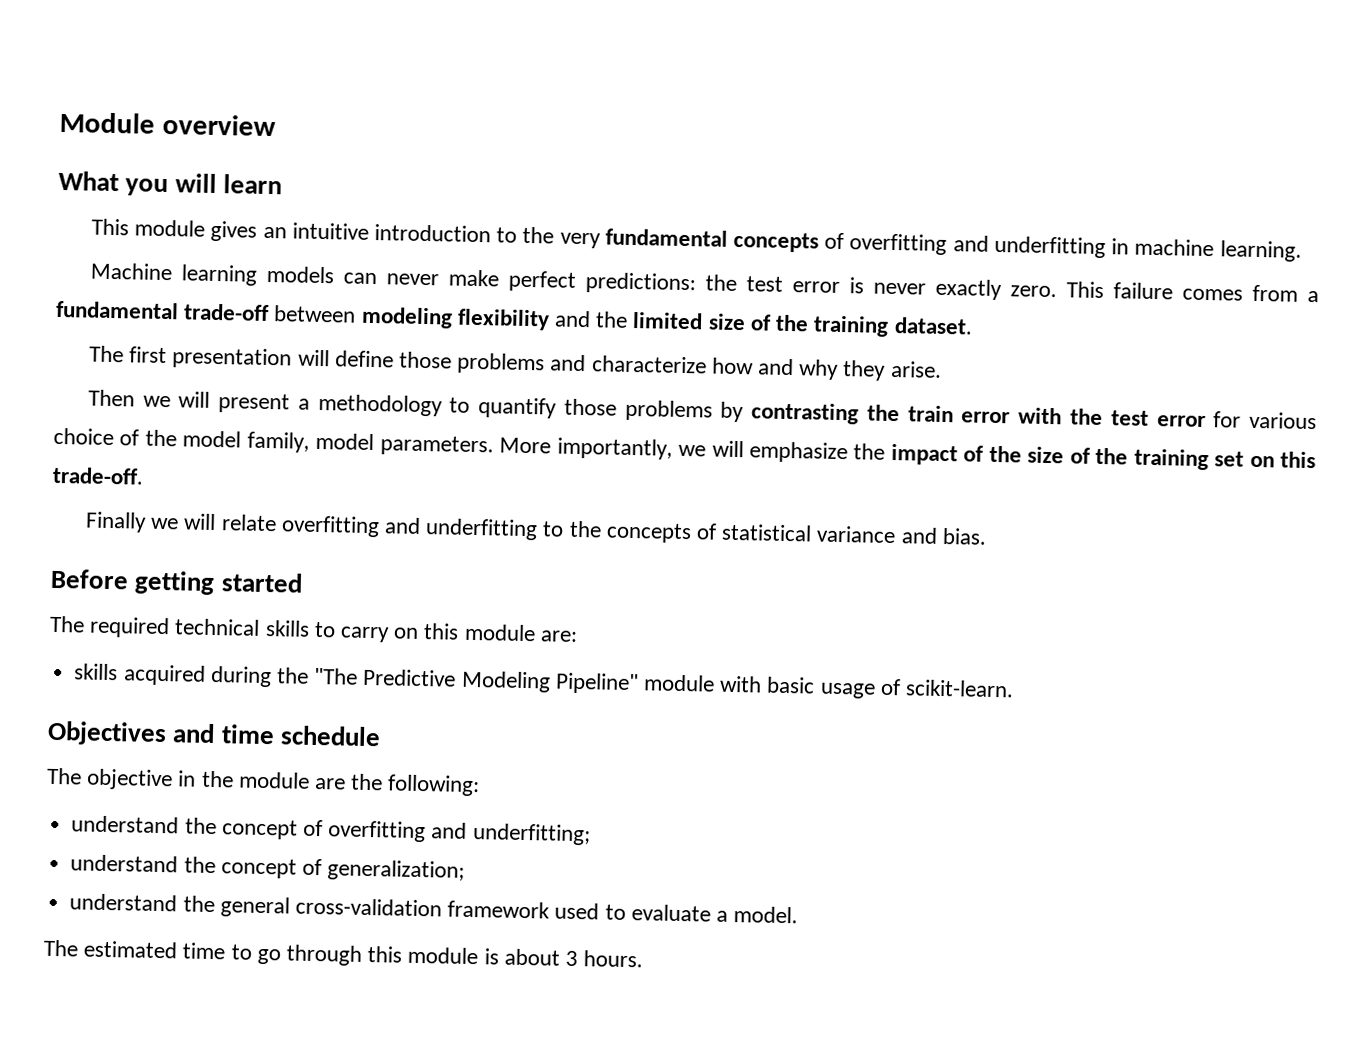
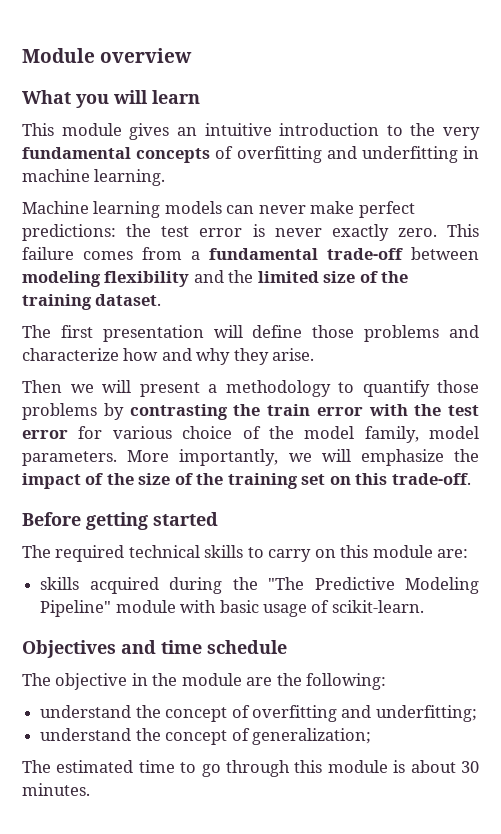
- Finally we will relate overfitting and underfitting to the concepts of statistical variance and bias.
- understand the general cross-validation framework used to evaluate a model.
- The estimated time to go through this module is about 3 hours.
+ The estimated time to go through this module is about 30 minutes.

